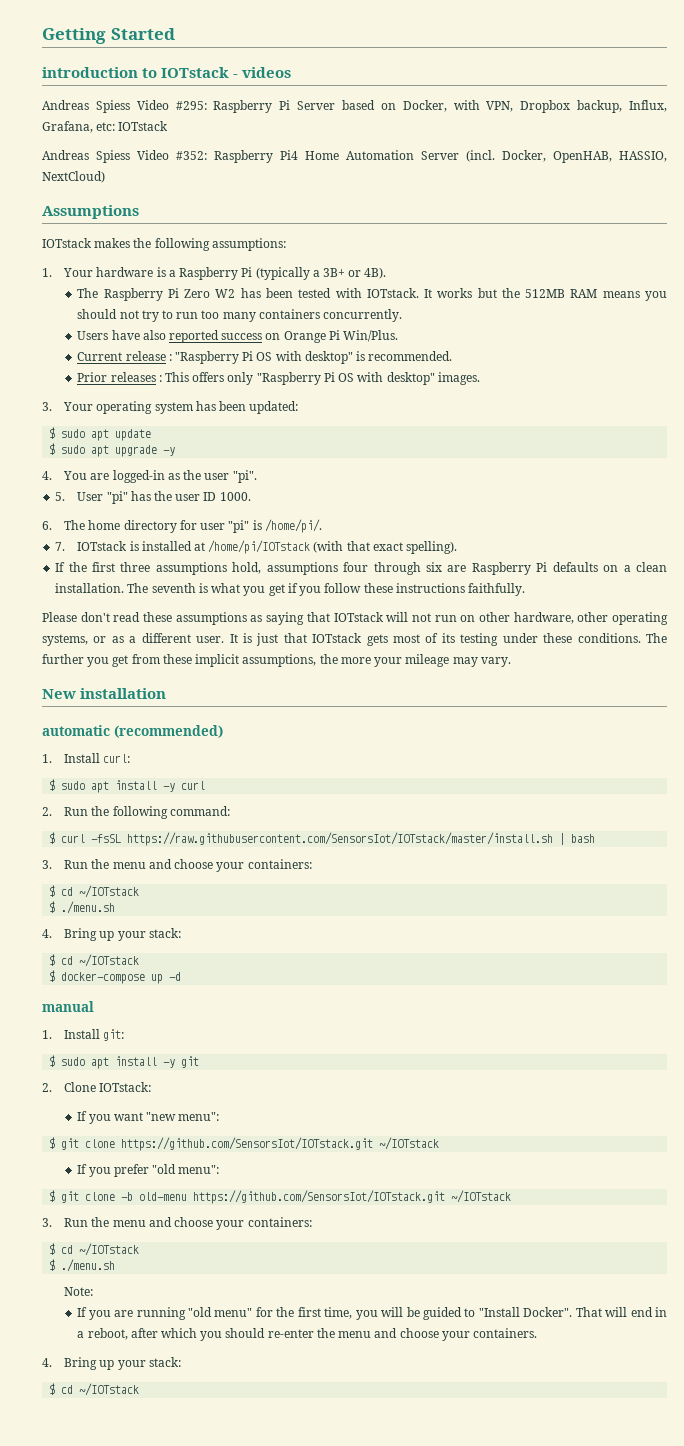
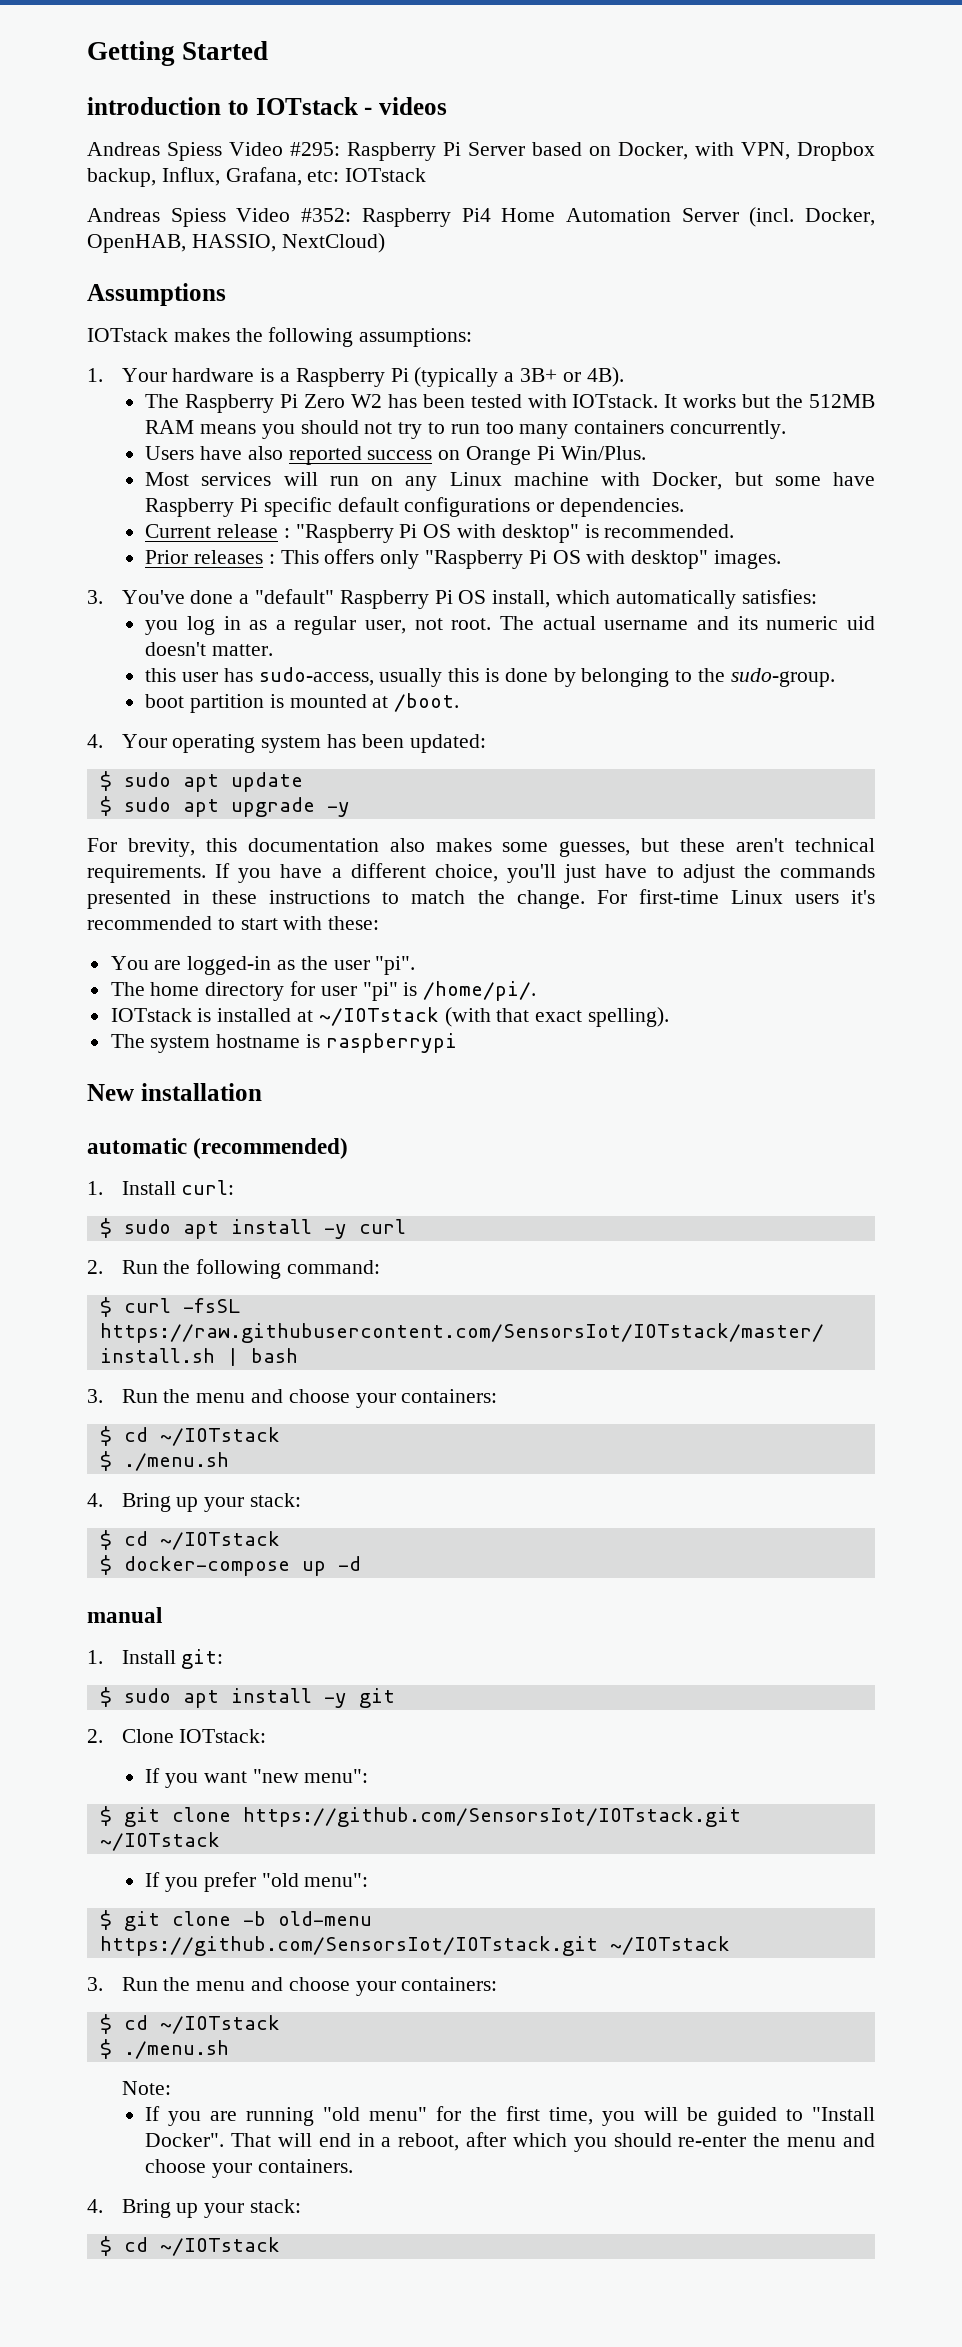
+ Most services will run on any Linux machine with Docker, but some have Raspberry Pi specific default configurations or dependencies.
- 3. Your operating system has been updated:
+ 3. You've done a "default" Raspberry Pi OS install, which automatically satisfies:
+ you log in as a regular user, not root. The actual username and its numeric uid doesn't matter.
+ this user has sudo-access, usually this is done by belonging to the sudo-group.
+ boot partition is mounted at /boot.
+ 4. Your operating system has been updated:
- 4. You are logged-in as the user "pi".
+ For brevity, this documentation also makes some guesses, but these aren't technical requirements. If you have a different choice, you'll just have to adjust the commands presented in these instructions to match the change. For first-time Linux users it's recommended to start with these:
+ You are logged-in as the user "pi".
- 5. User "pi" has the user ID 1000.
- 6. The home directory for user "pi" is /home/pi/.
+ The home directory for user "pi" is /home/pi/.
- 7. IOTstack is installed at /home/pi/IOTstack (with that exact spelling).
+ IOTstack is installed at ~/IOTstack (with that exact spelling).
- If the first three assumptions hold, assumptions four through six are Raspberry Pi defaults on a clean installation. The seventh is what you get if you follow these instructions faithfully.
- Please don't read these assumptions as saying that IOTstack will not run on other hardware, other operating systems, or as a different user. It is just that IOTstack gets most of its testing under these conditions. The further you get from these implicit assumptions, the more your mileage may vary.
+ The system hostname is raspberrypi

